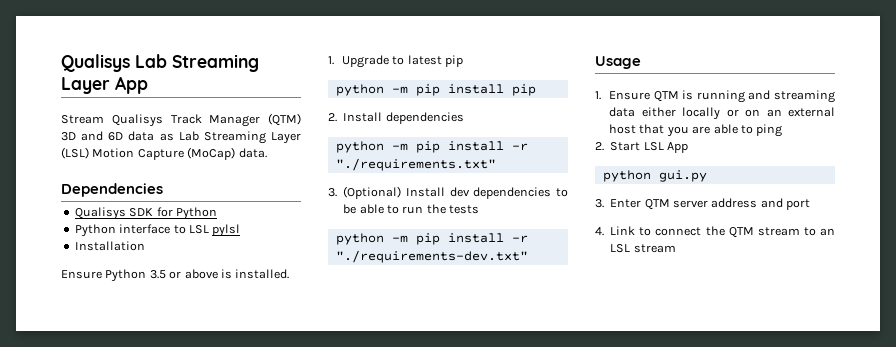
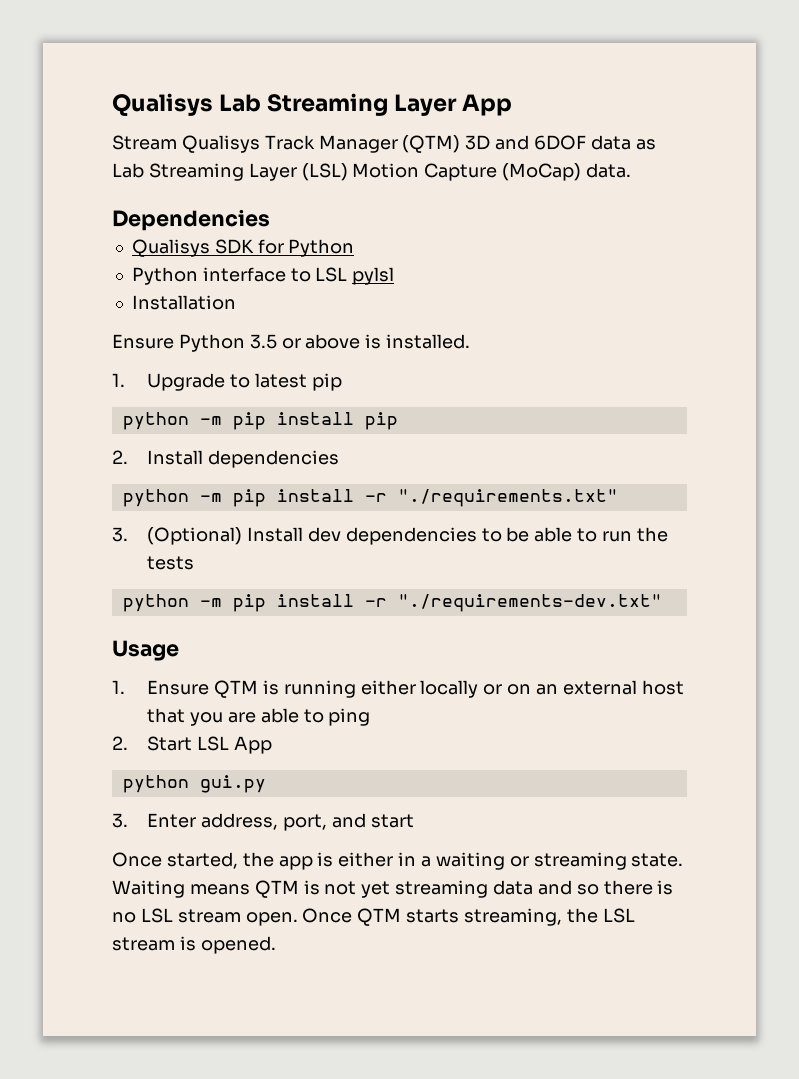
- Stream Qualisys Track Manager (QTM) 3D and 6D data as Lab Streaming Layer (LSL) Motion Capture (MoCap) data.
+ Stream Qualisys Track Manager (QTM) 3D and 6DOF data as Lab Streaming Layer (LSL) Motion Capture (MoCap) data.
- 1. Ensure QTM is running and streaming data either locally or on an external host that you are able to ping
+ 1. Ensure QTM is running either locally or on an external host that you are able to ping
- 3. Enter QTM server address and port
- 4. Link to connect the QTM stream to an LSL stream
+ 3. Enter address, port, and start
+ Once started, the app is either in a waiting or streaming state. Waiting means QTM is not yet streaming data and so there is no LSL stream open. Once QTM starts streaming, the LSL stream is opened.

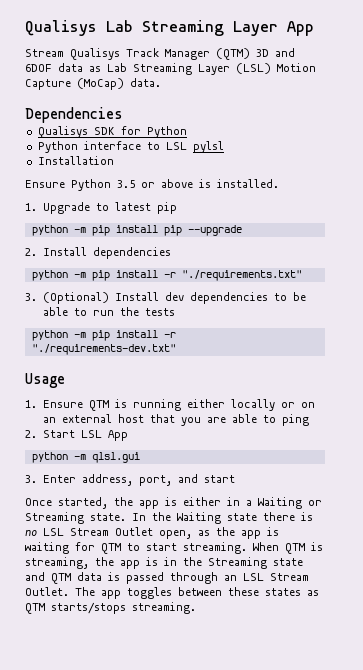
- python -m pip install pip
+ python -m pip install pip --upgrade
- python gui.py
+ python -m qlsl.gui
- Once started, the app is either in a waiting or streaming state. Waiting means QTM is not yet streaming data and so there is no LSL stream open. Once QTM starts streaming, the LSL stream is opened.
+ Once started, the app is either in a Waiting or Streaming state. In the Waiting state there is no LSL Stream Outlet open, as the app is waiting for QTM to start streaming. When QTM is streaming, the app is in the Streaming state and QTM data is passed through an LSL Stream Outlet. The app toggles between these states as QTM starts/stops streaming.

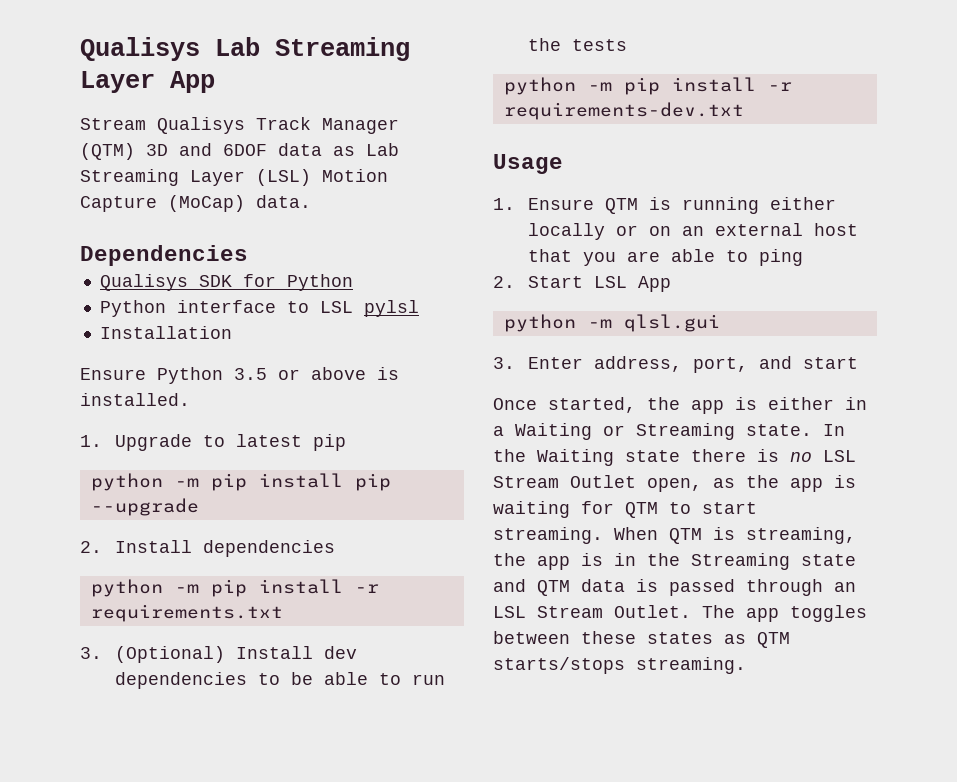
- python -m pip install -r "./requirements.txt"
+ python -m pip install -r requirements.txt
- python -m pip install -r "./requirements-dev.txt"
+ python -m pip install -r requirements-dev.txt

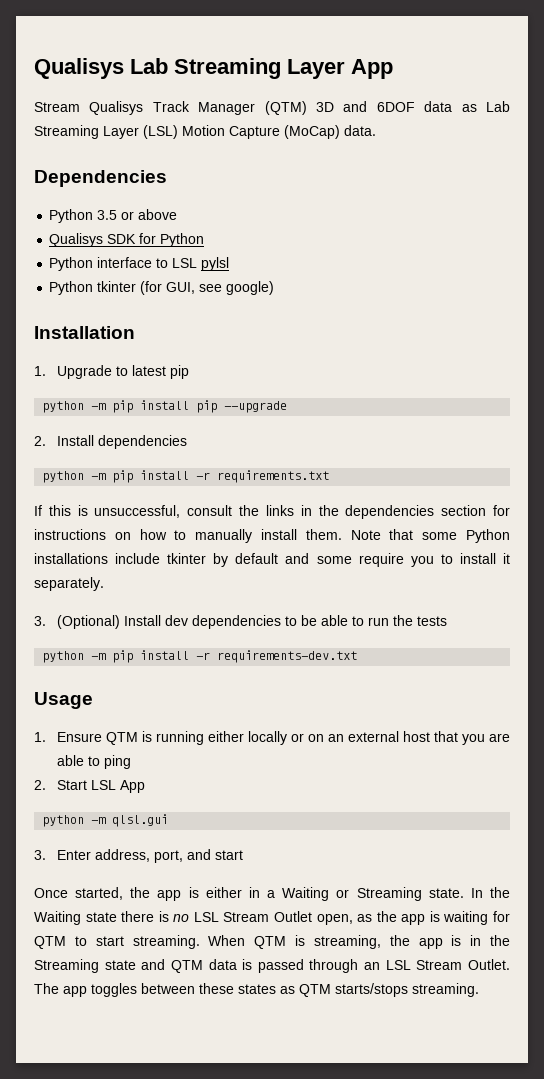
+ Python 3.5 or above
+ Python tkinter (for GUI, see google)
  Installation
- Ensure Python 3.5 or above is installed.
+ If this is unsuccessful, consult the links in the dependencies section for instructions on how to manually install them. Note that some Python installations include tkinter by default and some require you to install it separately.

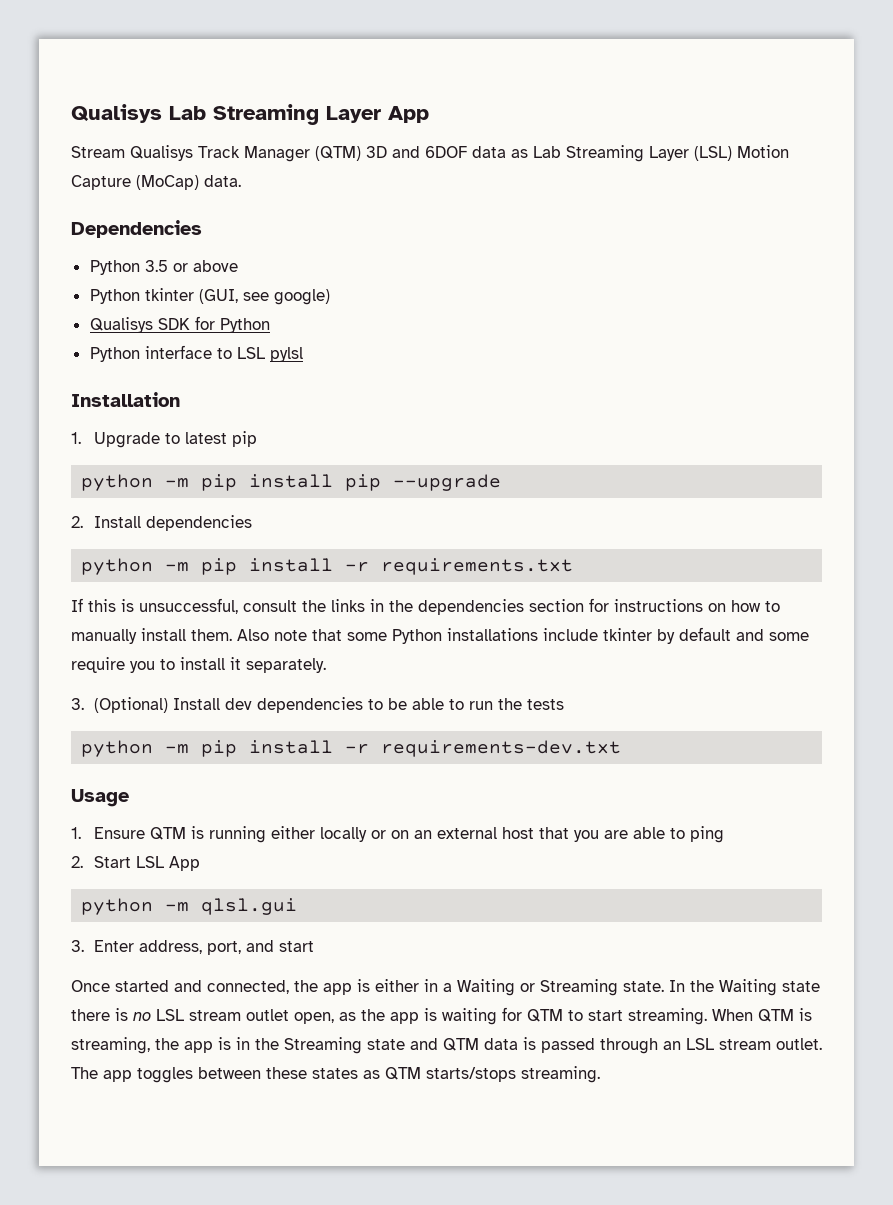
+ Python tkinter (GUI, see google)
- Python tkinter (for GUI, see google)
- Note that some Python installations include tkinter by default and some require you to install it separately.
+ Also note that some Python installations include tkinter by default and some require you to install it separately.
- Once started, the app is either in a Waiting or Streaming state.
+ Once started and connected, the app is either in a Waiting or Streaming state.
- In the Waiting state there is no LSL Stream Outlet open, as the app is waiting for QTM to start streaming.
+ In the Waiting state there is no LSL stream outlet open, as the app is waiting for QTM to start streaming.
- When QTM is streaming, the app is in the Streaming state and QTM data is passed through an LSL Stream Outlet.
+ When QTM is streaming, the app is in the Streaming state and QTM data is passed through an LSL stream outlet.

